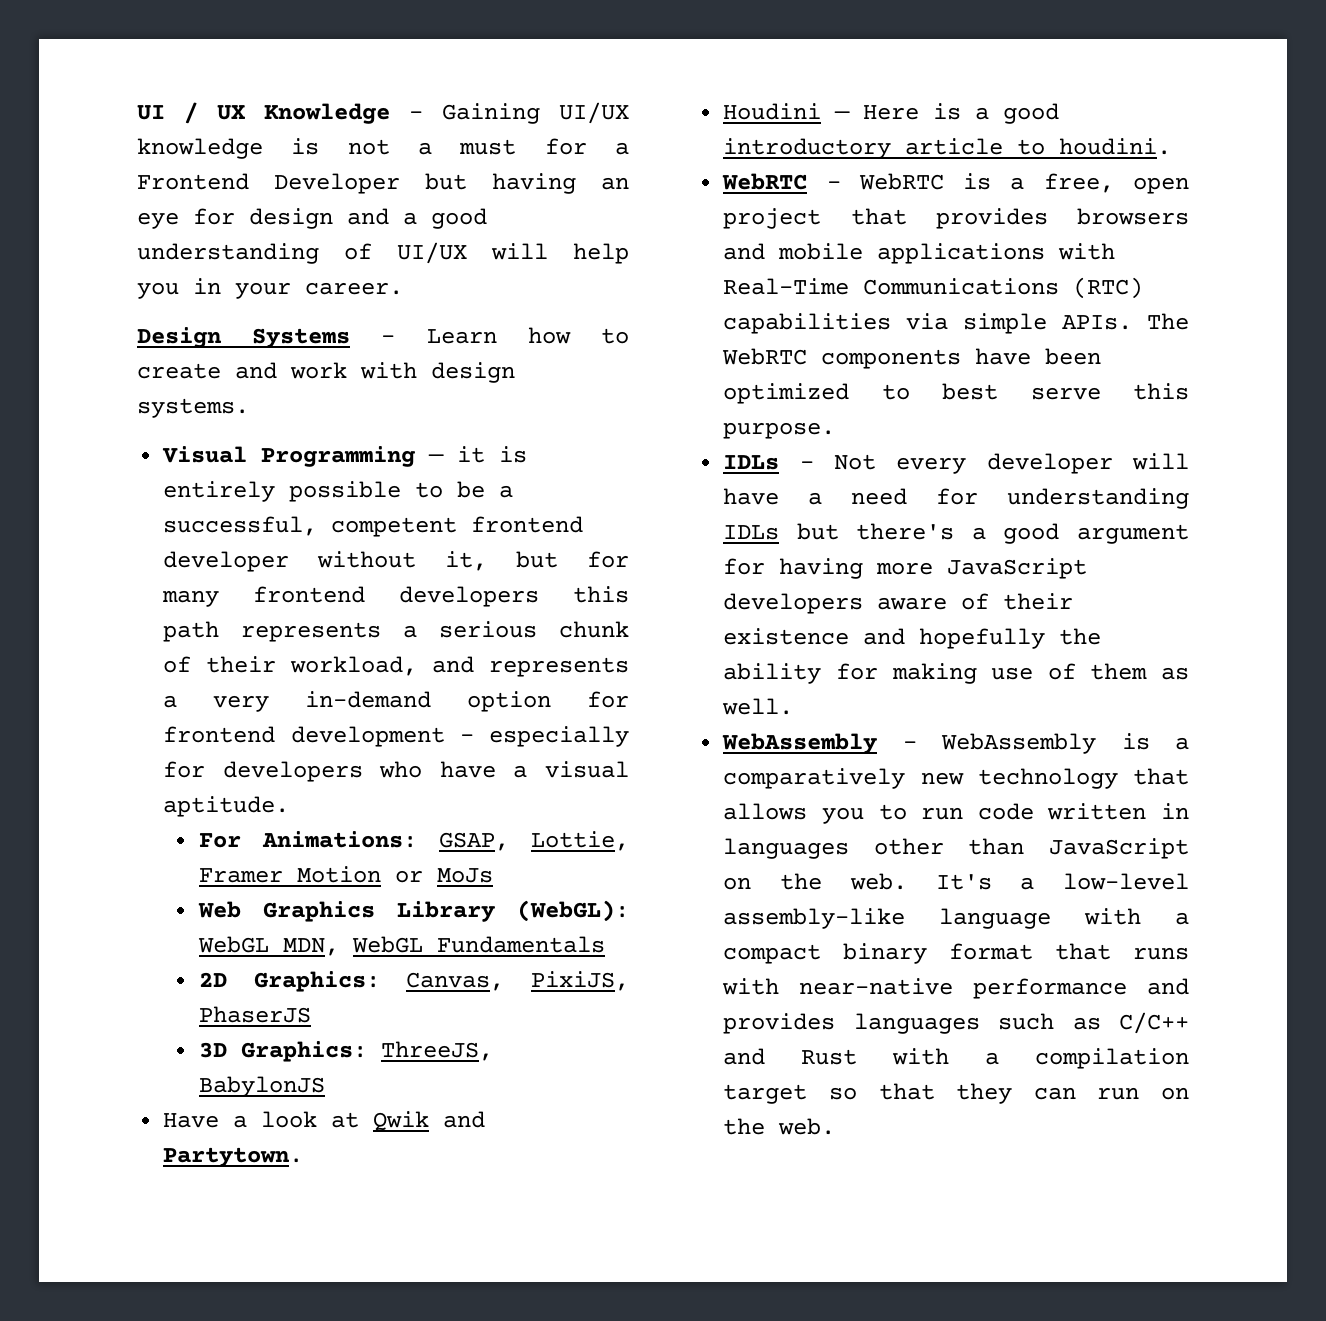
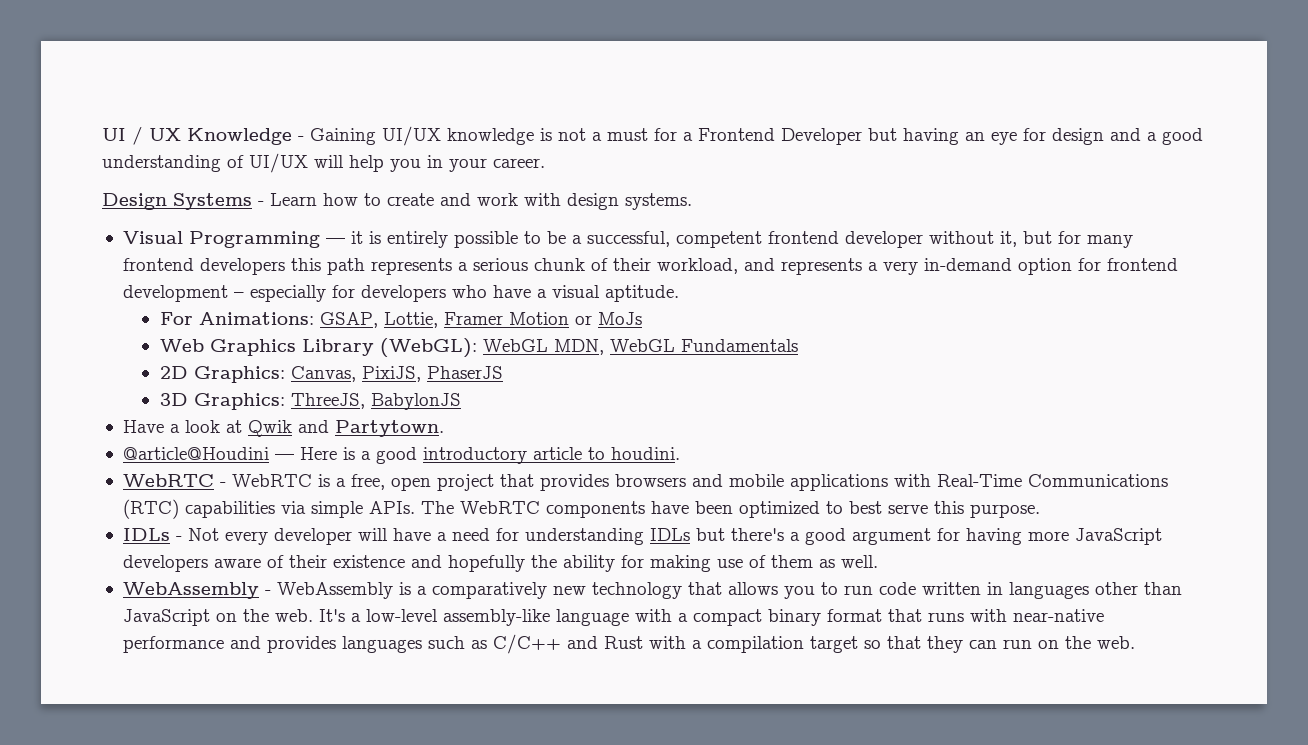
- Houdini — Here is a good introductory article to houdini.
+ @article@Houdini — Here is a good introductory article to houdini.

